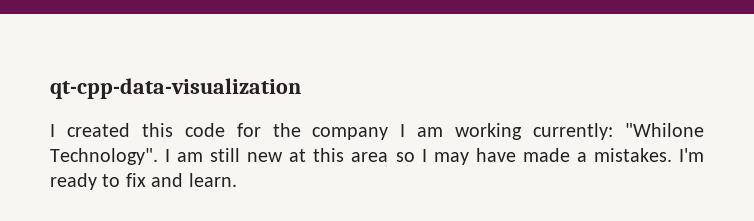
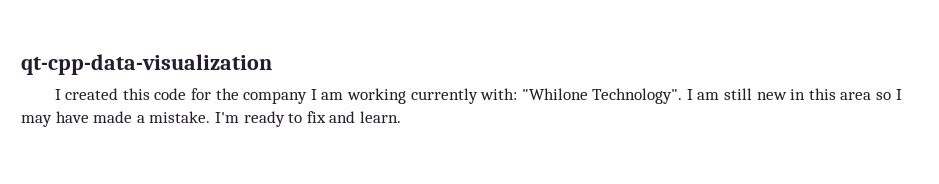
- I created this code for the company I am working currently: "Whilone Technology".
+ I created this code for the company I am working currently with: "Whilone Technology".
- I am still new at this area so I may have made a mistakes.
+ I am still new in this area so I may have made a mistake.

